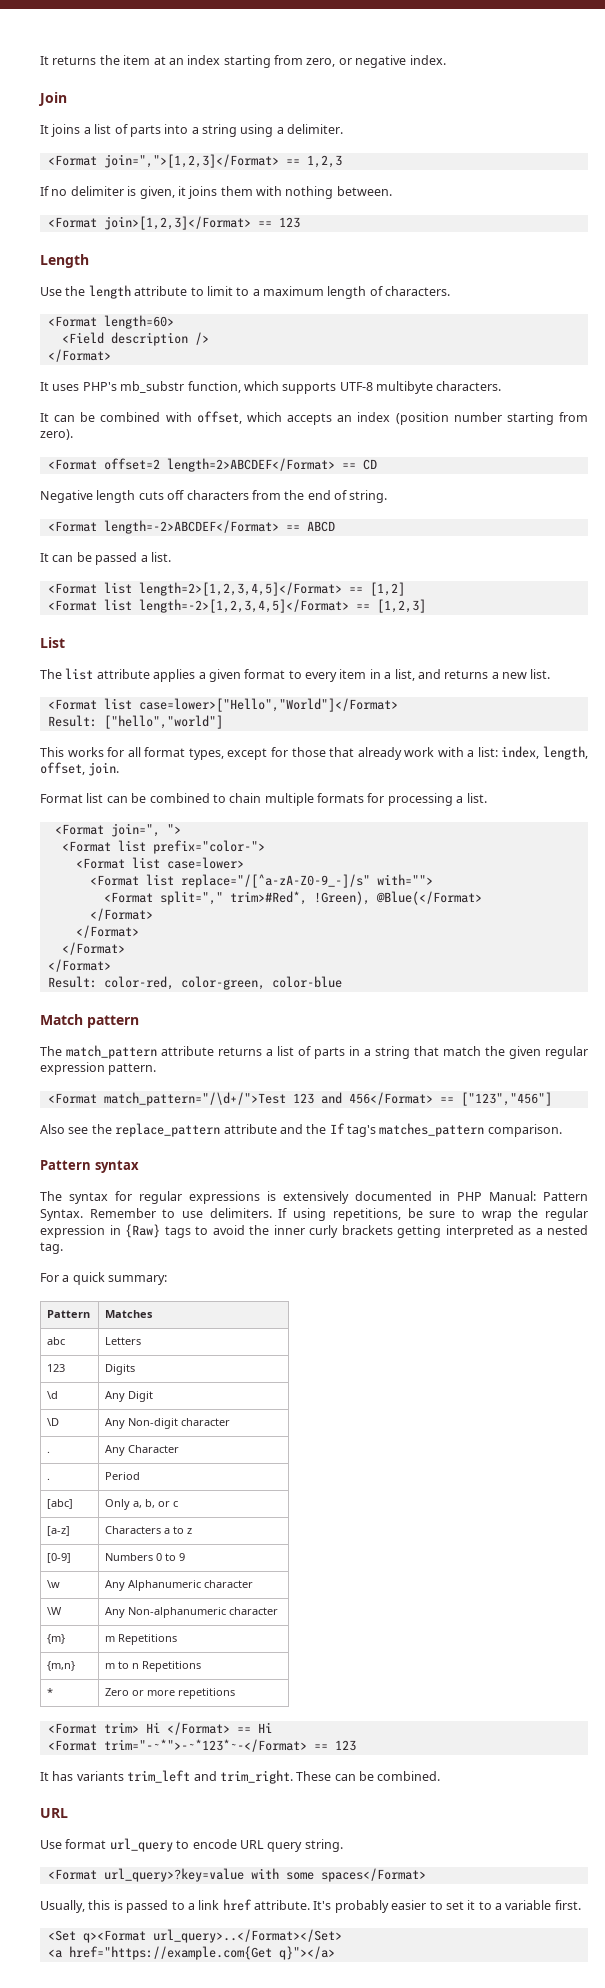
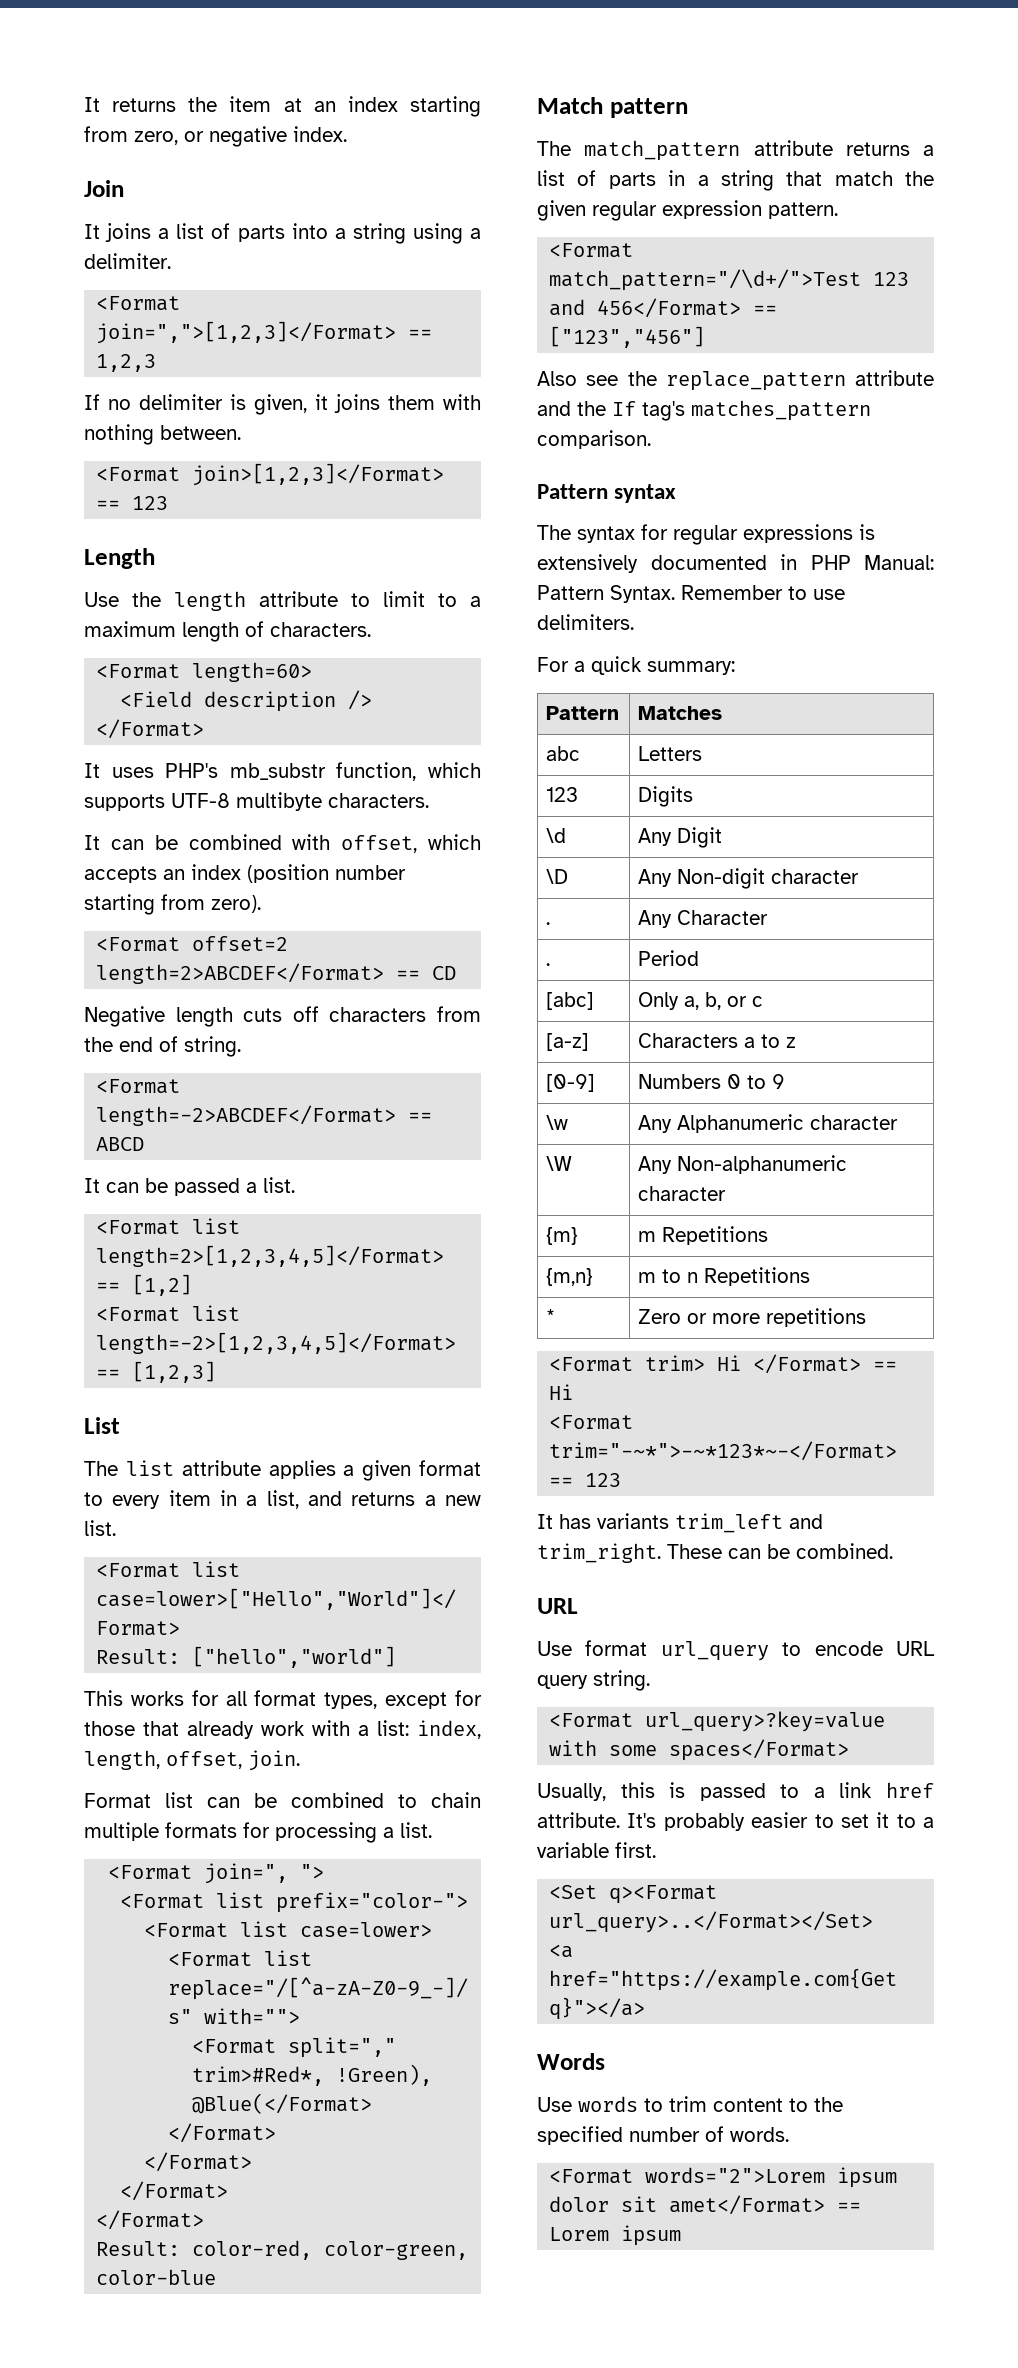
- If using repetitions, be sure to wrap the regular expression in {Raw} tags to avoid the inner curly brackets getting interpreted as a nested tag.
+ Words
+ Use words to trim content to the specified number of words.
+ <Format words="2">Lorem ipsum dolor sit amet</Format> == Lorem ipsum

